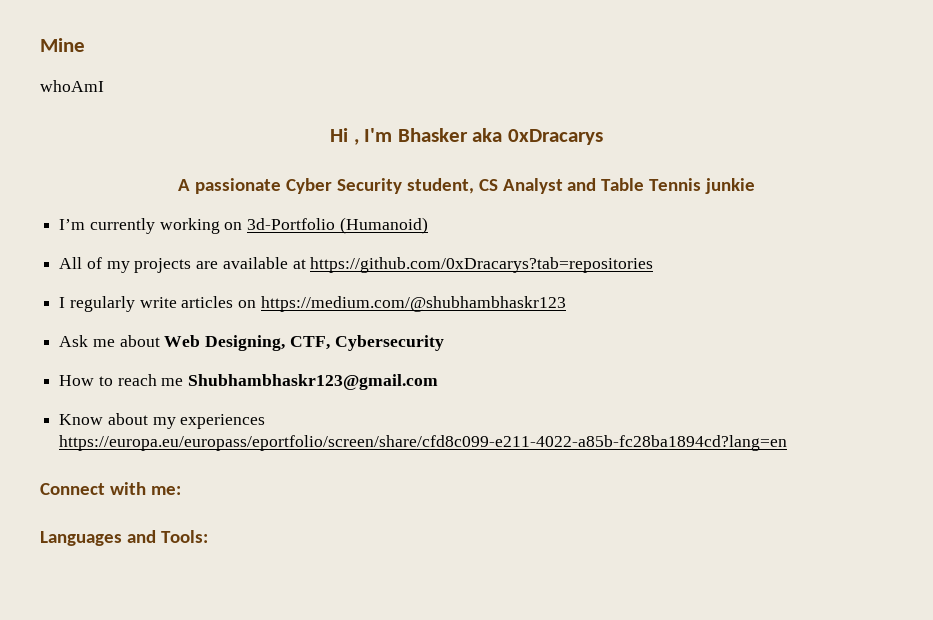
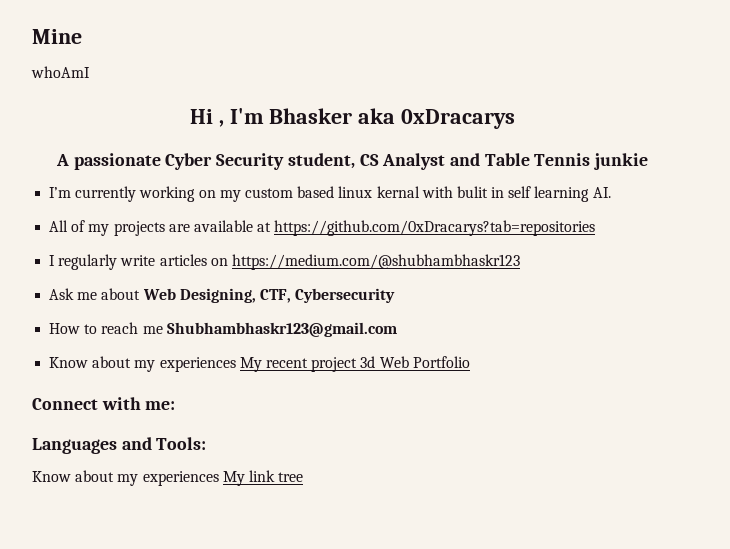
- I’m currently working on 3d-Portfolio (Humanoid)
+ I’m currently working on my custom based linux kernal with bulit in self learning AI.
- Know about my experiences https://europa.eu/europass/eportfolio/screen/share/cfd8c099-e211-4022-a85b-fc28ba1894cd?lang=en
+ Know about my experiences My recent project 3d Web Portfolio
+ Know about my experiences My link tree

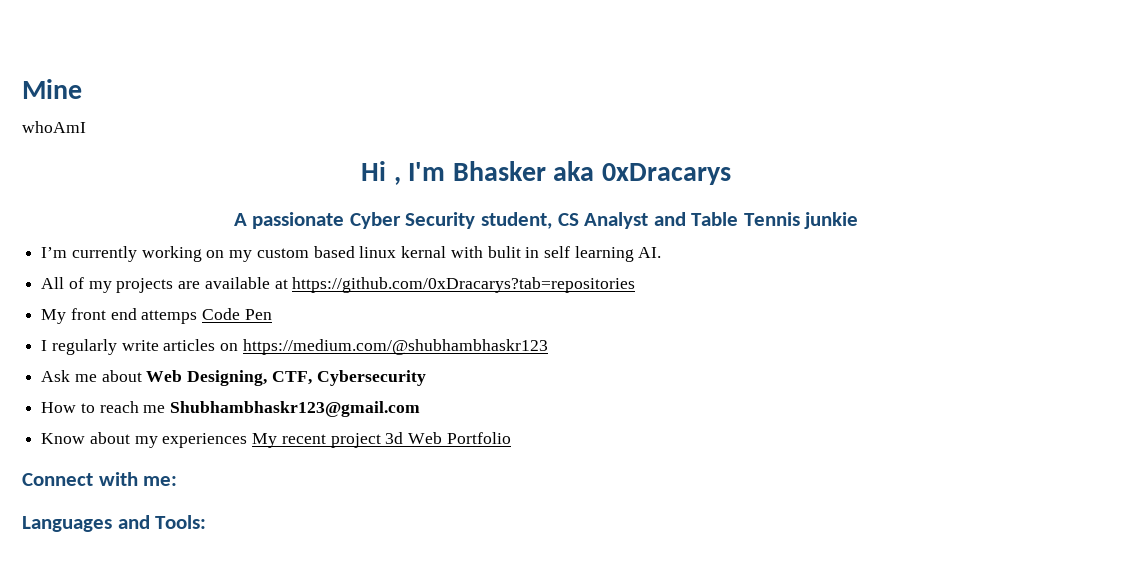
+ My front end attemps Code Pen
- Know about my experiences My link tree

